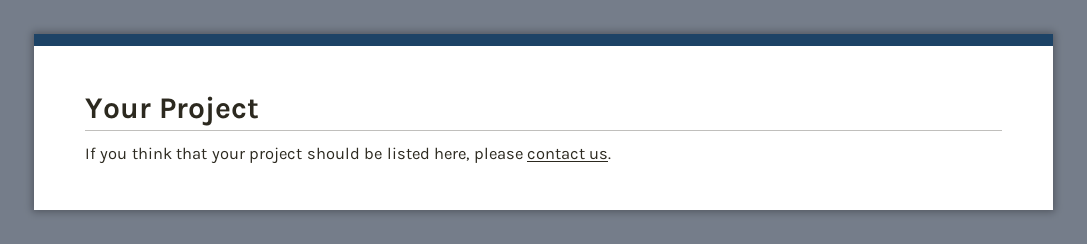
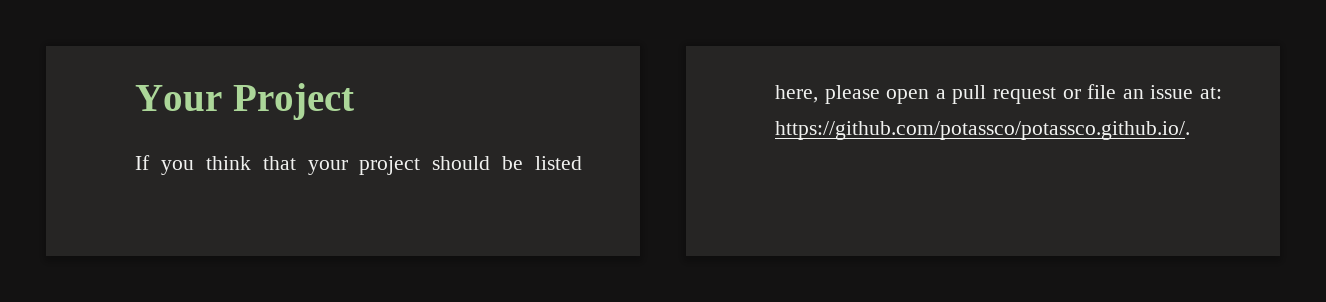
- If you think that your project should be listed here, please contact us.
+ If you think that your project should be listed here, please open a pull request or file an issue at: https://github.com/potassco/potassco.github.io/.

